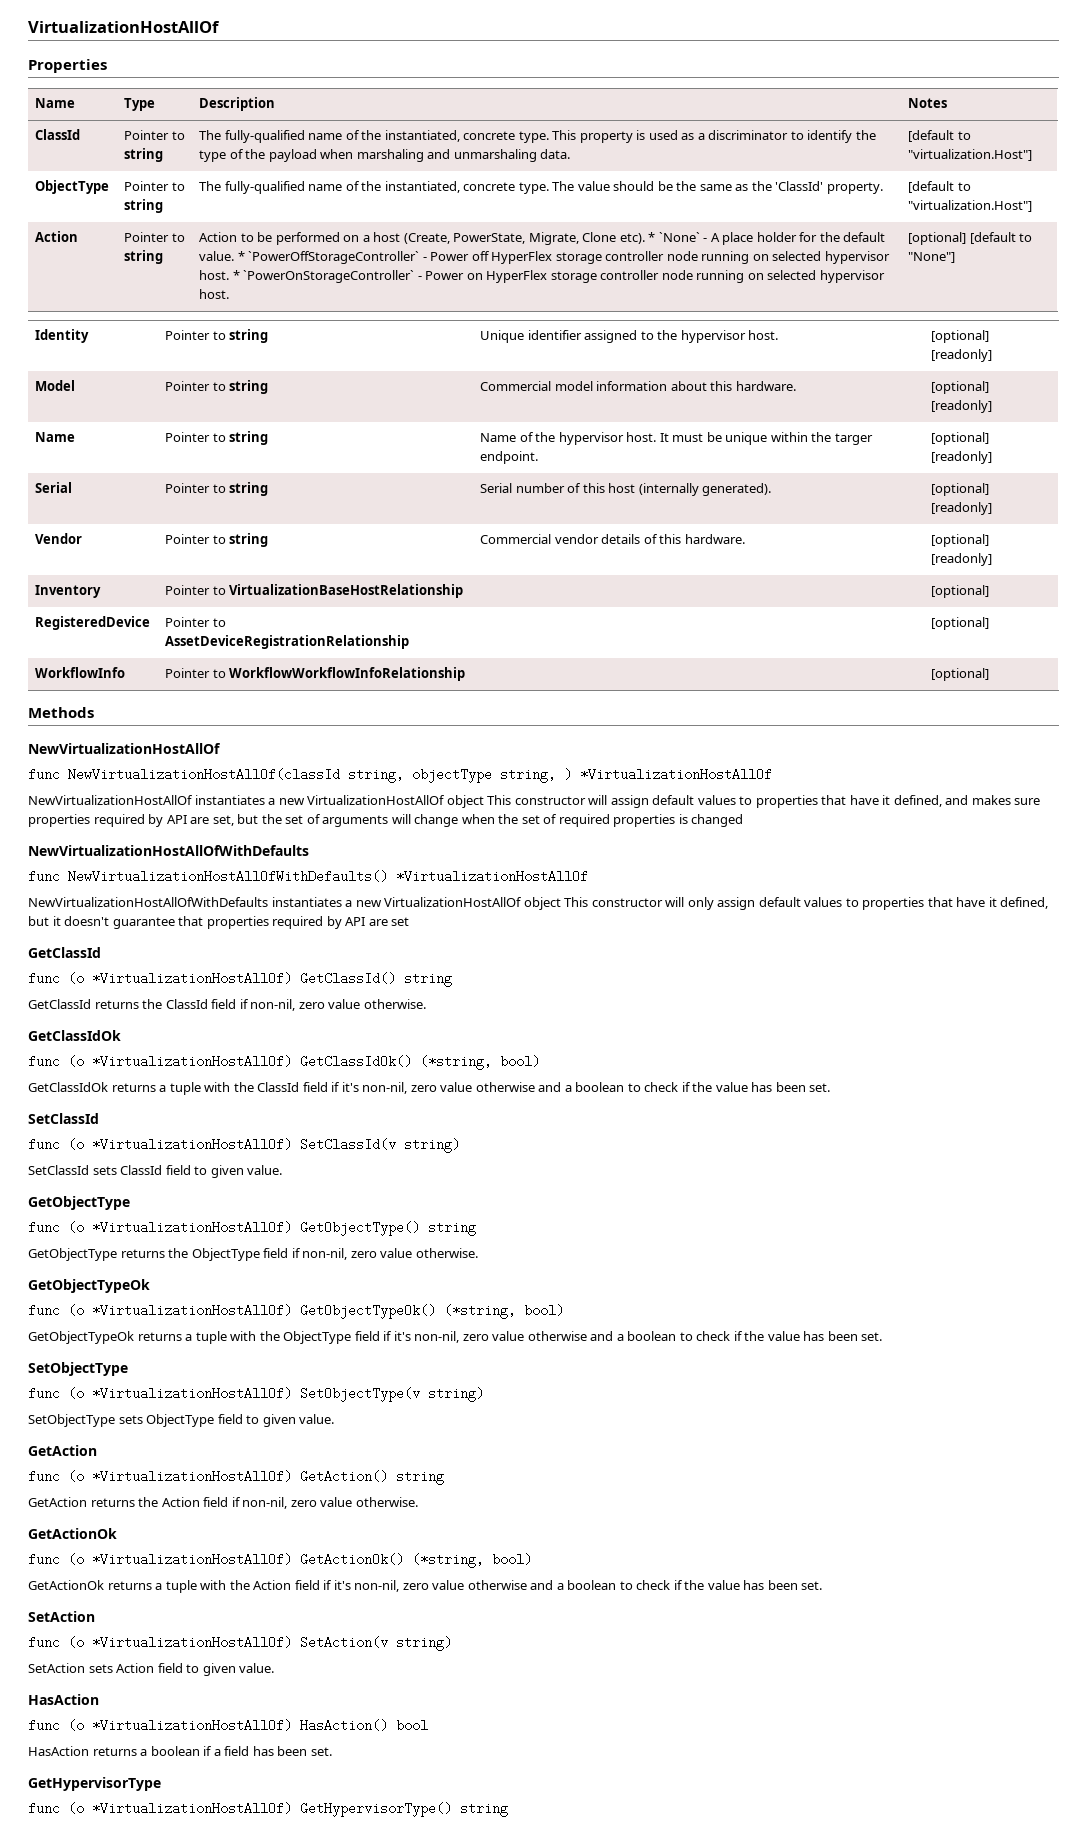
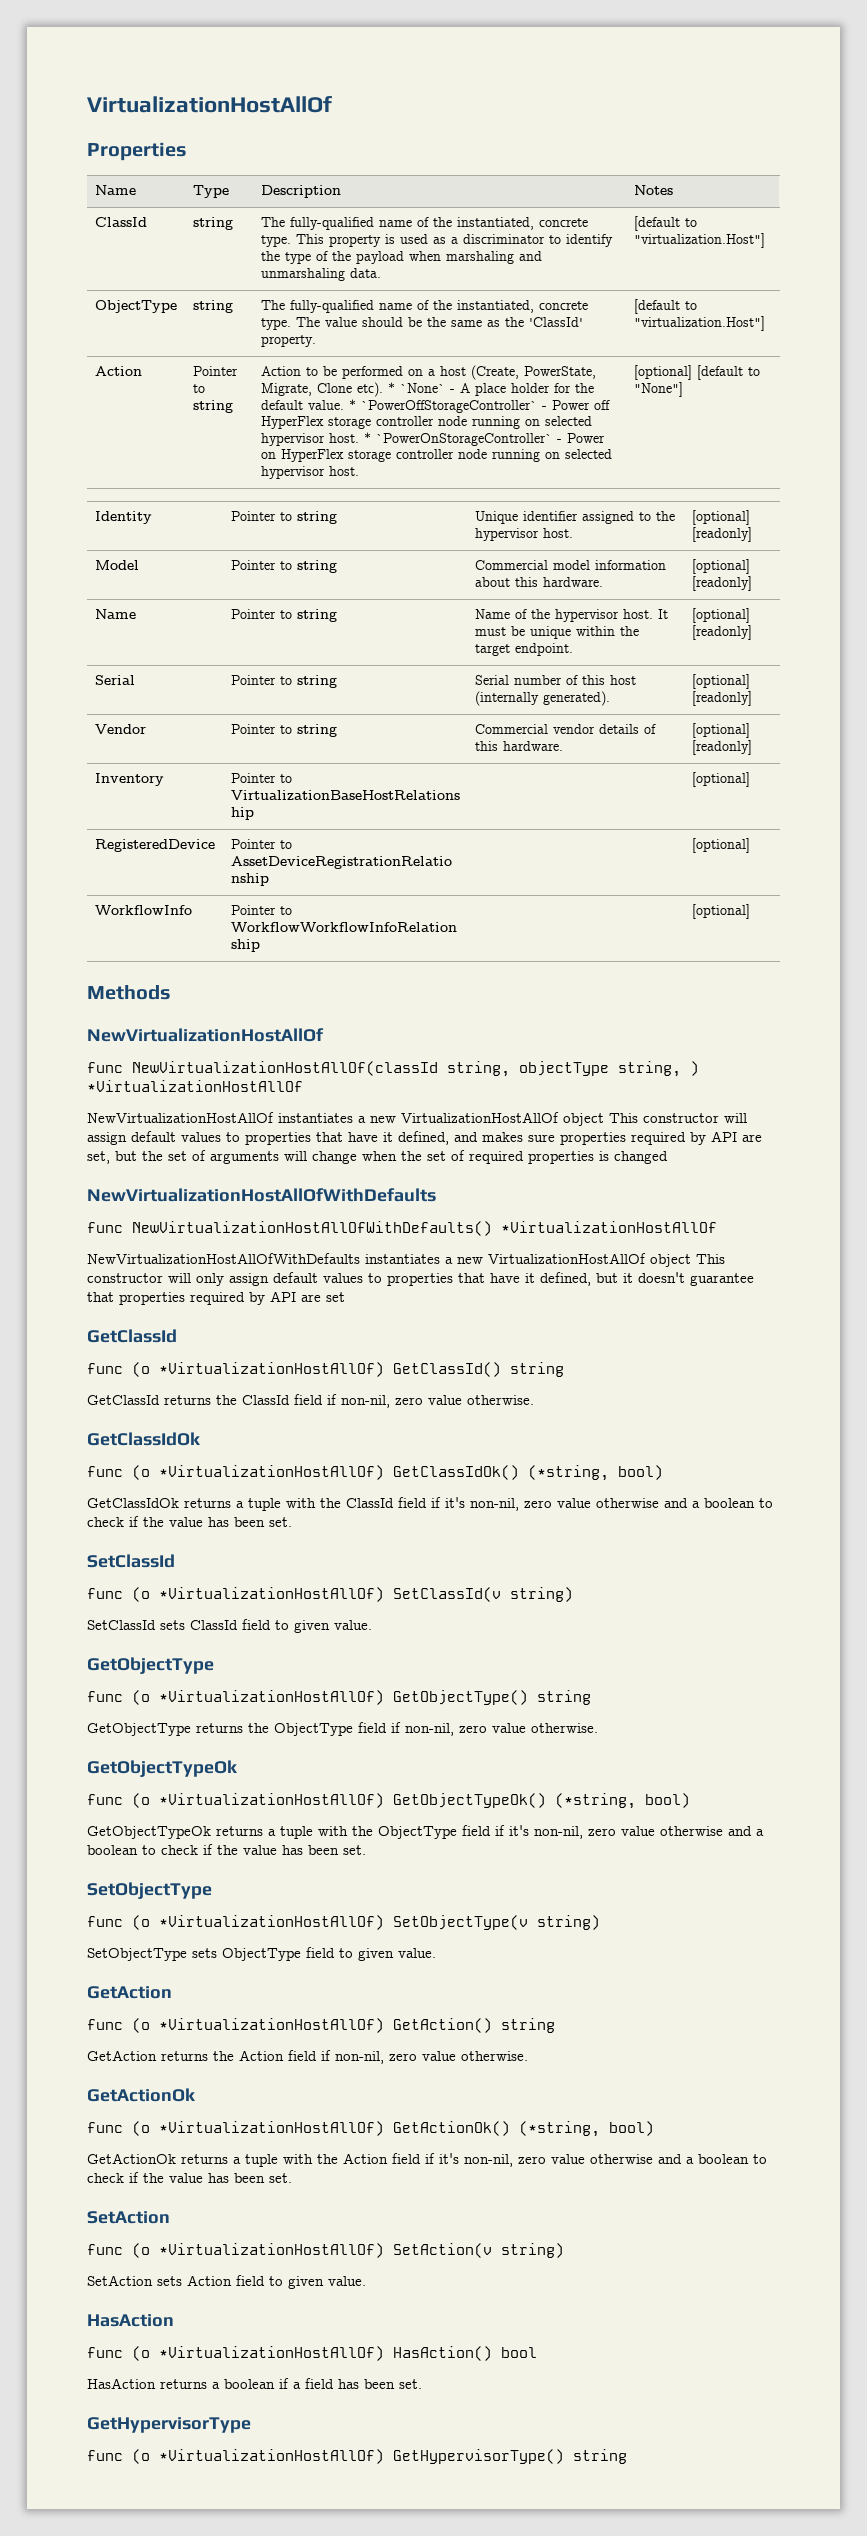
- ClassId | Pointer to string | The fully-qualified name of the instantiated, concrete type. This property is used as a discriminator to identify the type of the payload when marshaling and unmarshaling data. | [default to "virtualization.Host"]
+ ClassId | string | The fully-qualified name of the instantiated, concrete type. This property is used as a discriminator to identify the type of the payload when marshaling and unmarshaling data. | [default to "virtualization.Host"]
- ObjectType | Pointer to string | The fully-qualified name of the instantiated, concrete type. The value should be the same as the 'ClassId' property. | [default to "virtualization.Host"]
+ ObjectType | string | The fully-qualified name of the instantiated, concrete type. The value should be the same as the 'ClassId' property. | [default to "virtualization.Host"]
- Name | Pointer to string | Name of the hypervisor host. It must be unique within the targer endpoint. | [optional] [readonly]
+ Name | Pointer to string | Name of the hypervisor host. It must be unique within the target endpoint. | [optional] [readonly]

